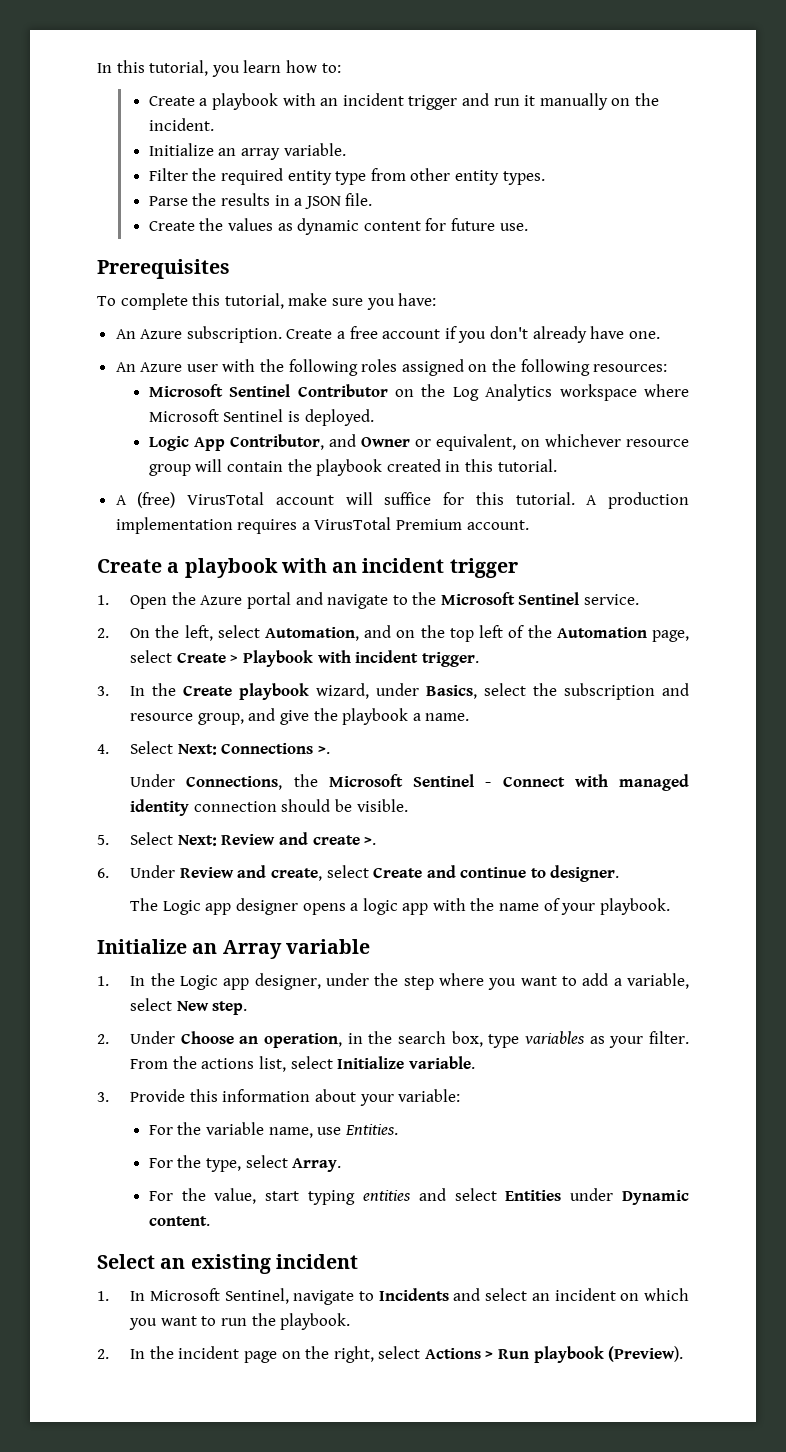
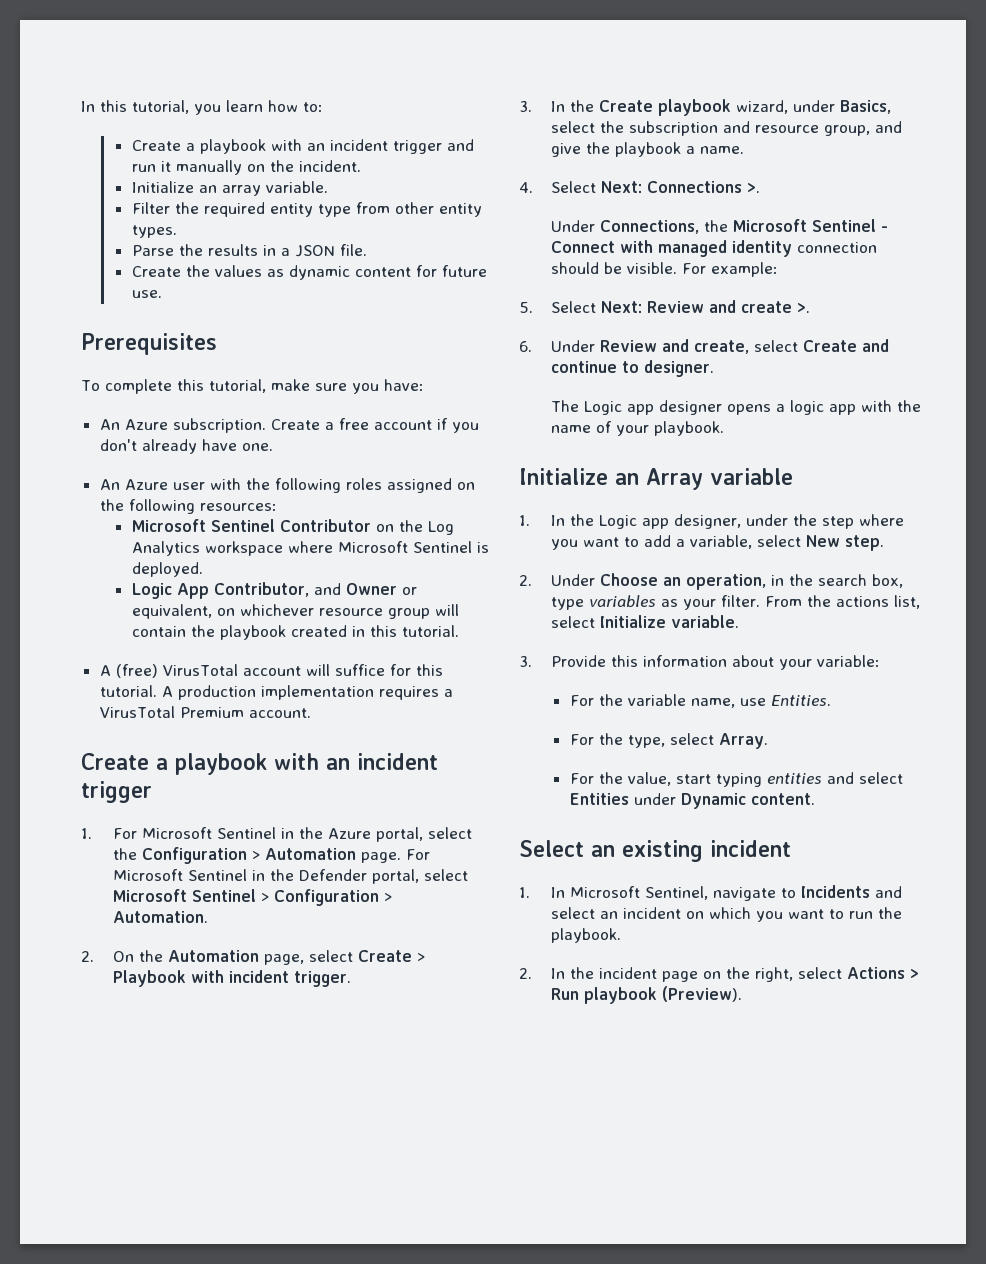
- 1. Open the Azure portal and navigate to the Microsoft Sentinel service.
- 2. On the left, select Automation, and on the top left of the Automation page, select Create > Playbook with incident trigger.
+ 1. For Microsoft Sentinel in the Azure portal, select the Configuration > Automation page. For Microsoft Sentinel in the Defender portal, select Microsoft Sentinel > Configuration > Automation.
+ 2. On the Automation page, select Create > Playbook with incident trigger.
+ For example:

